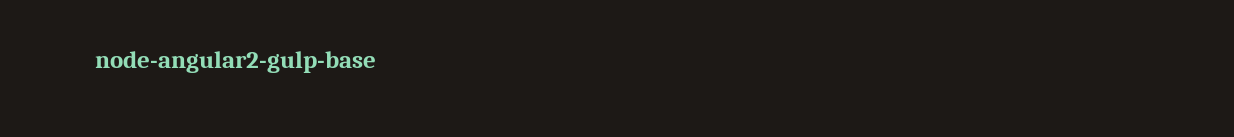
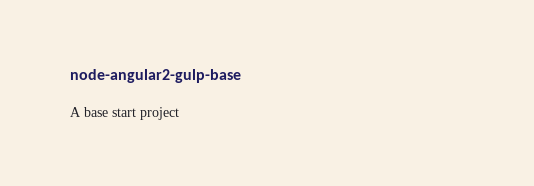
+ A base start project

